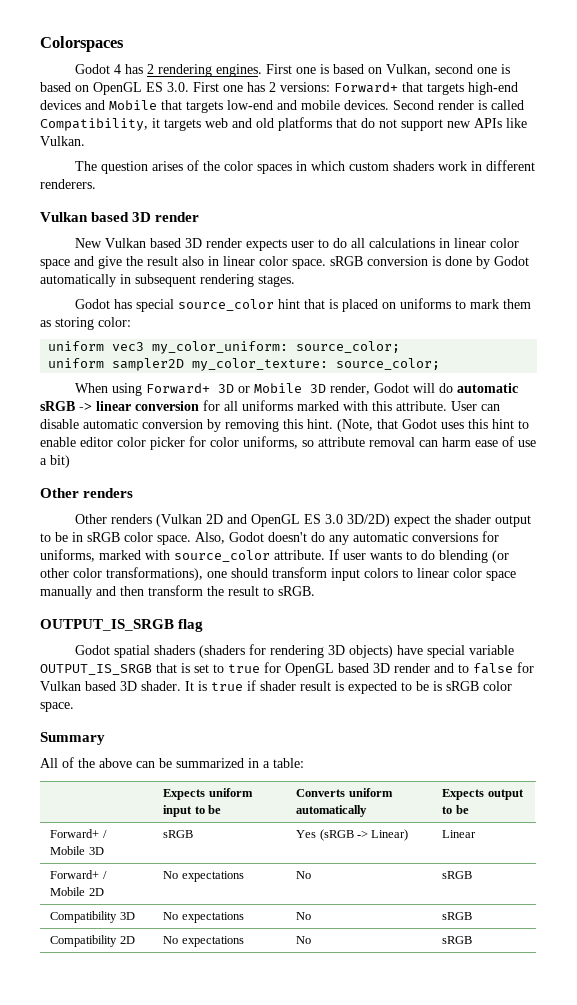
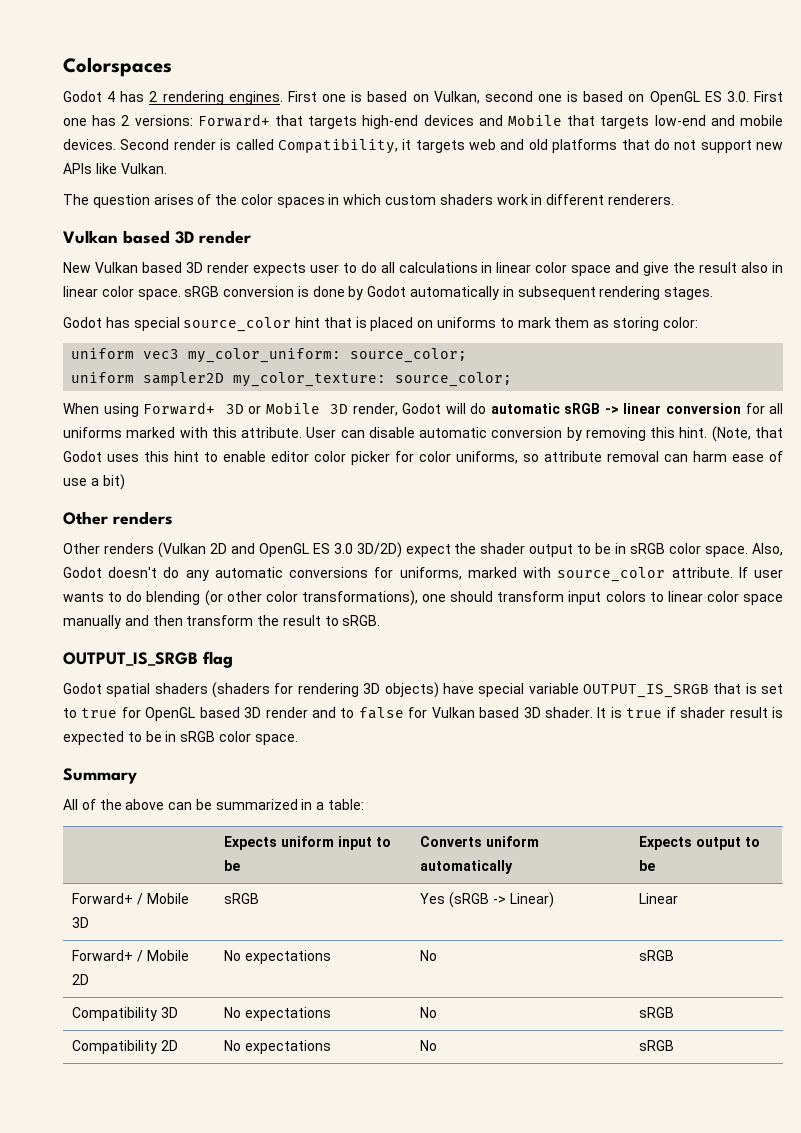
- It is true if shader result is expected to be is sRGB color space.
+ It is true if shader result is expected to be in sRGB color space.

